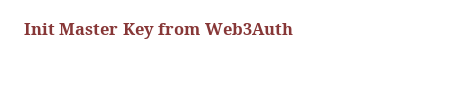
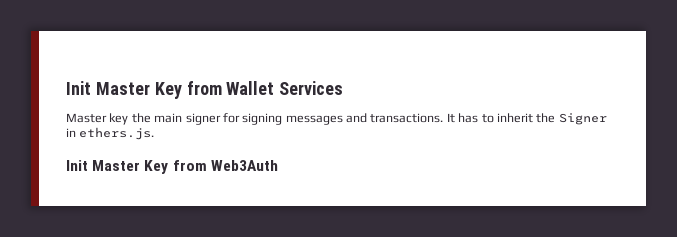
+ Init Master Key from Wallet Services
+ Master key the main signer for signing messages and transactions. It has to inherit the Signer in ethers.js.

